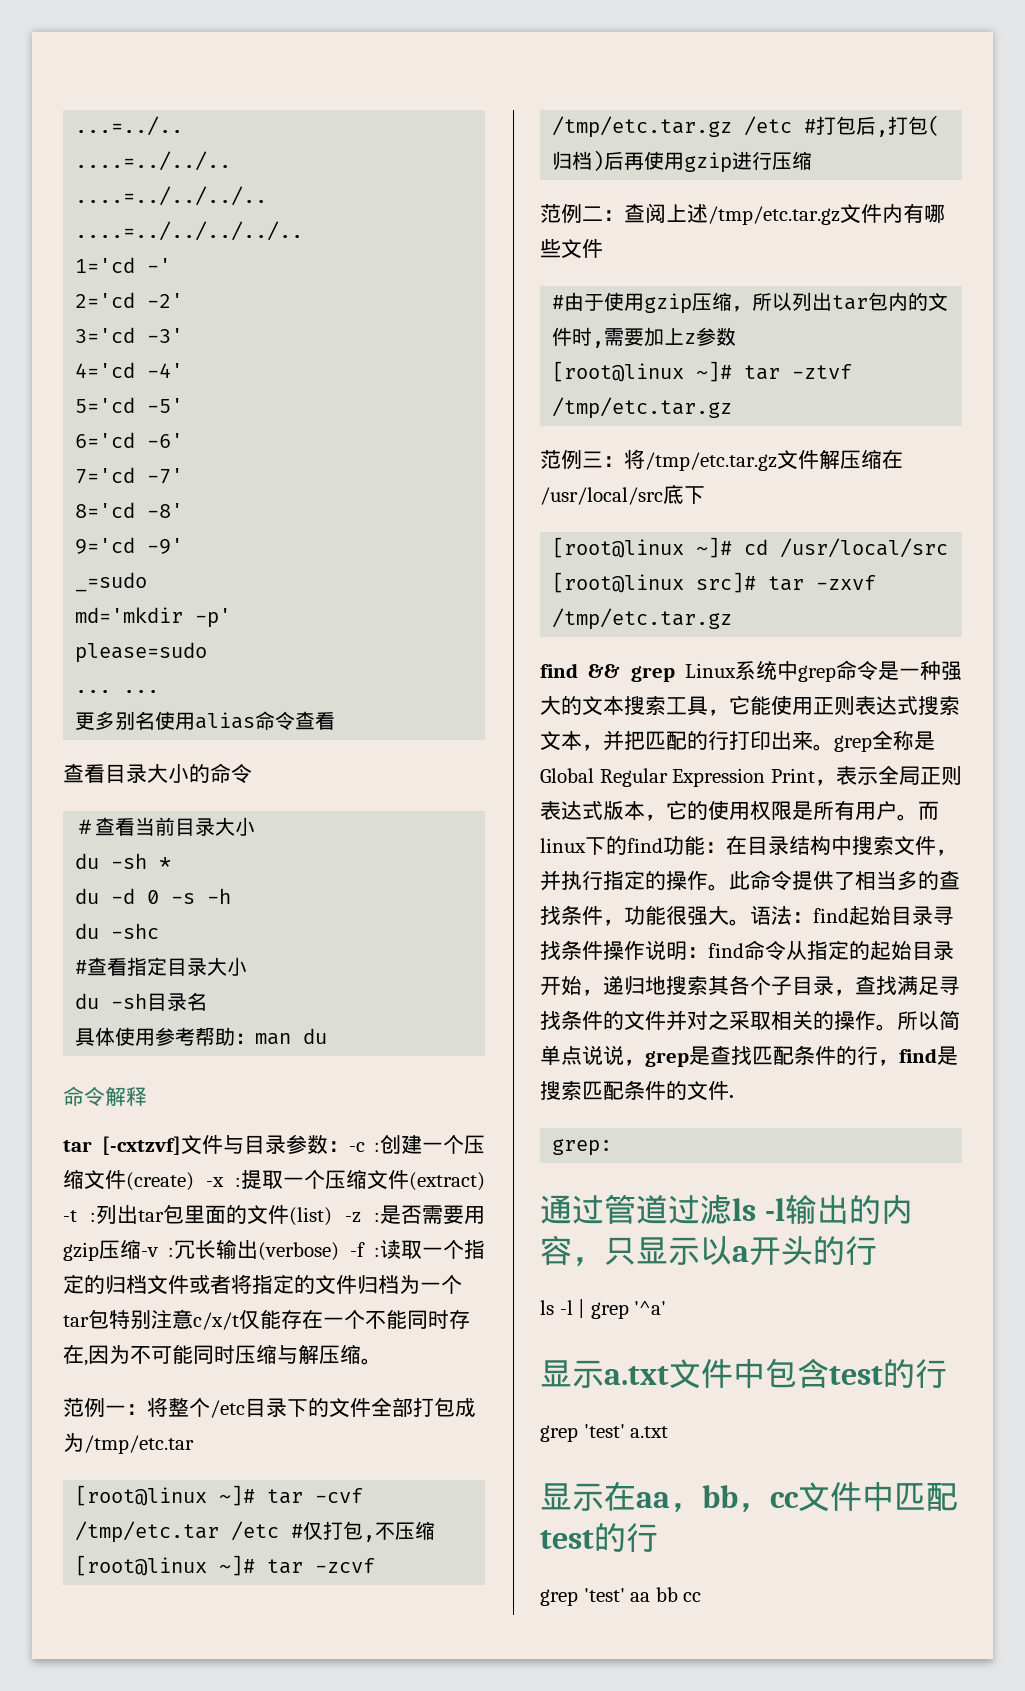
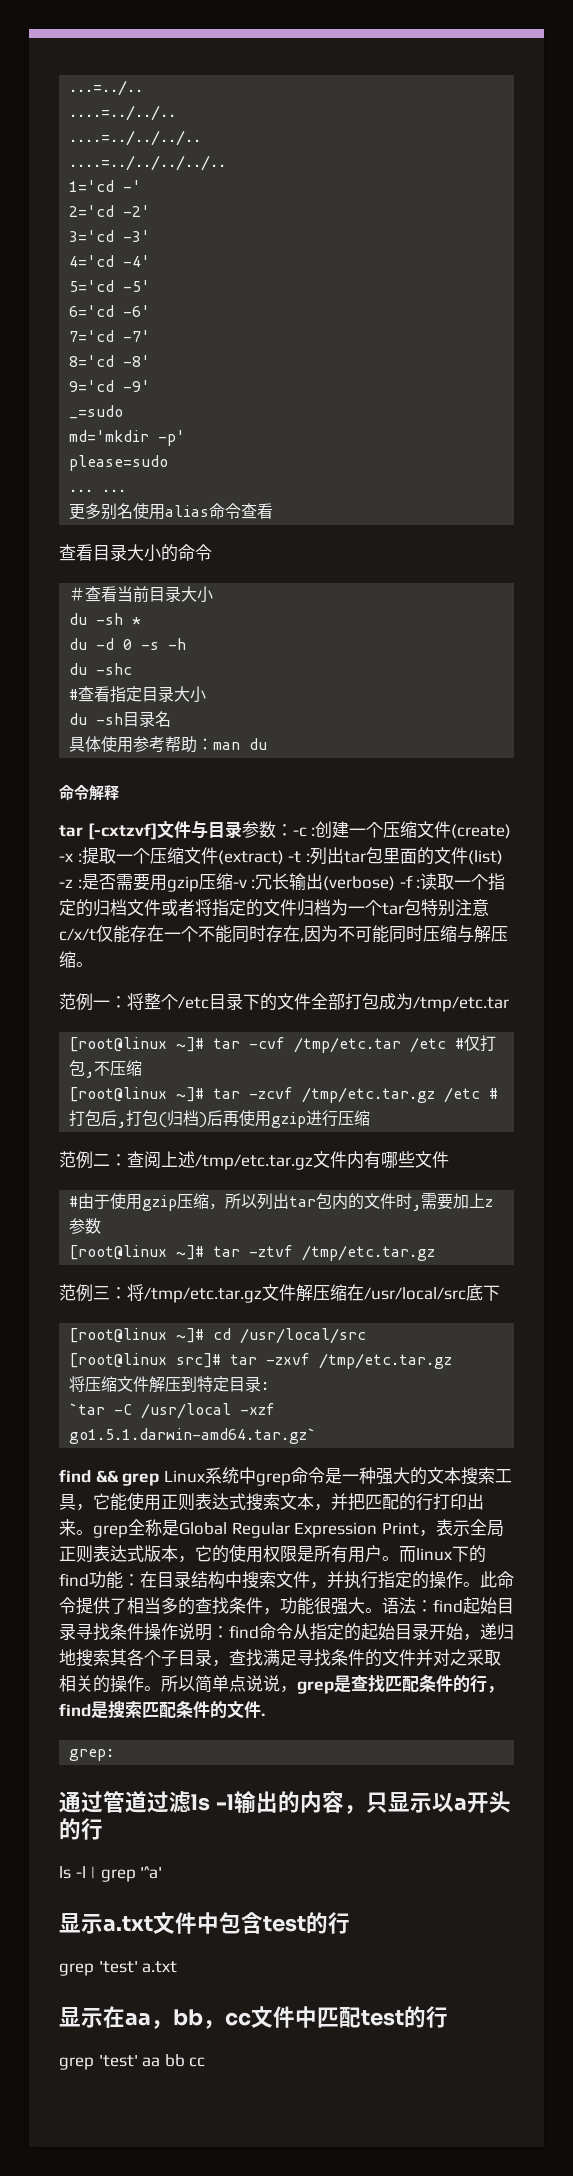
+ 将压缩文件解压到特定目录:
+ `tar -C /usr/local -xzf go1.5.1.darwin-amd64.tar.gz`

